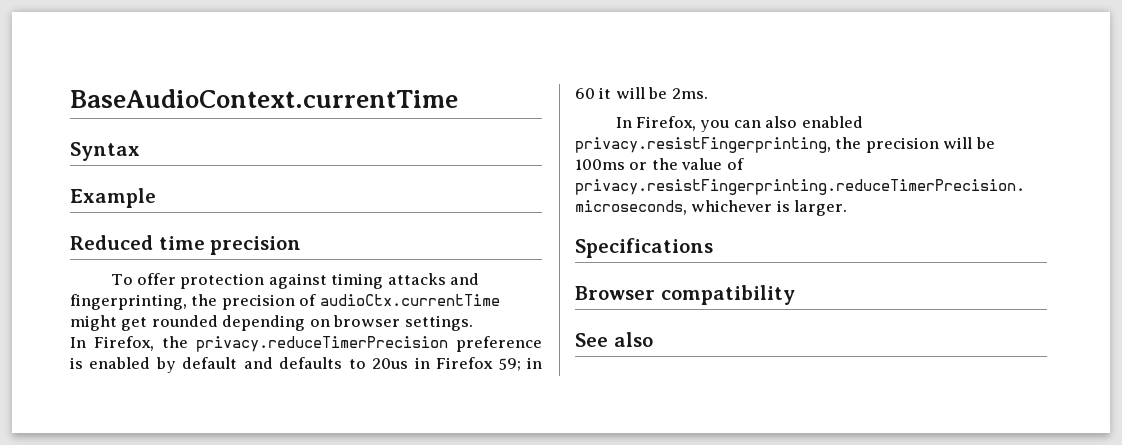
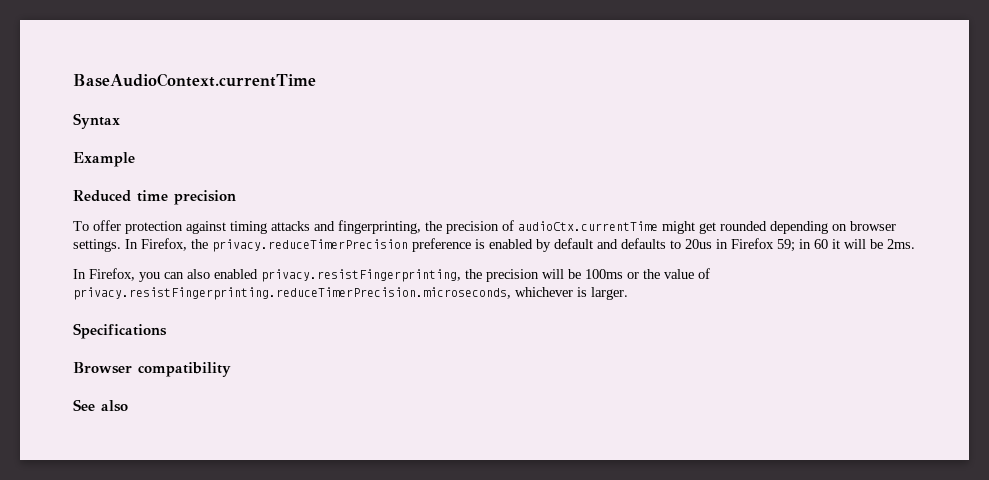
- To offer protection against timing attacks and fingerprinting, the precision of audioCtx.currentTime might get rounded depending on browser settings.
- In Firefox, the privacy.reduceTimerPrecision preference is enabled by default and defaults to 20us in Firefox 59; in 60 it will be 2ms.
+ To offer protection against timing attacks and fingerprinting, the precision of audioCtx.currentTime might get rounded depending on browser settings. In Firefox, the privacy.reduceTimerPrecision preference is enabled by default and defaults to 20us in Firefox 59; in 60 it will be 2ms.

